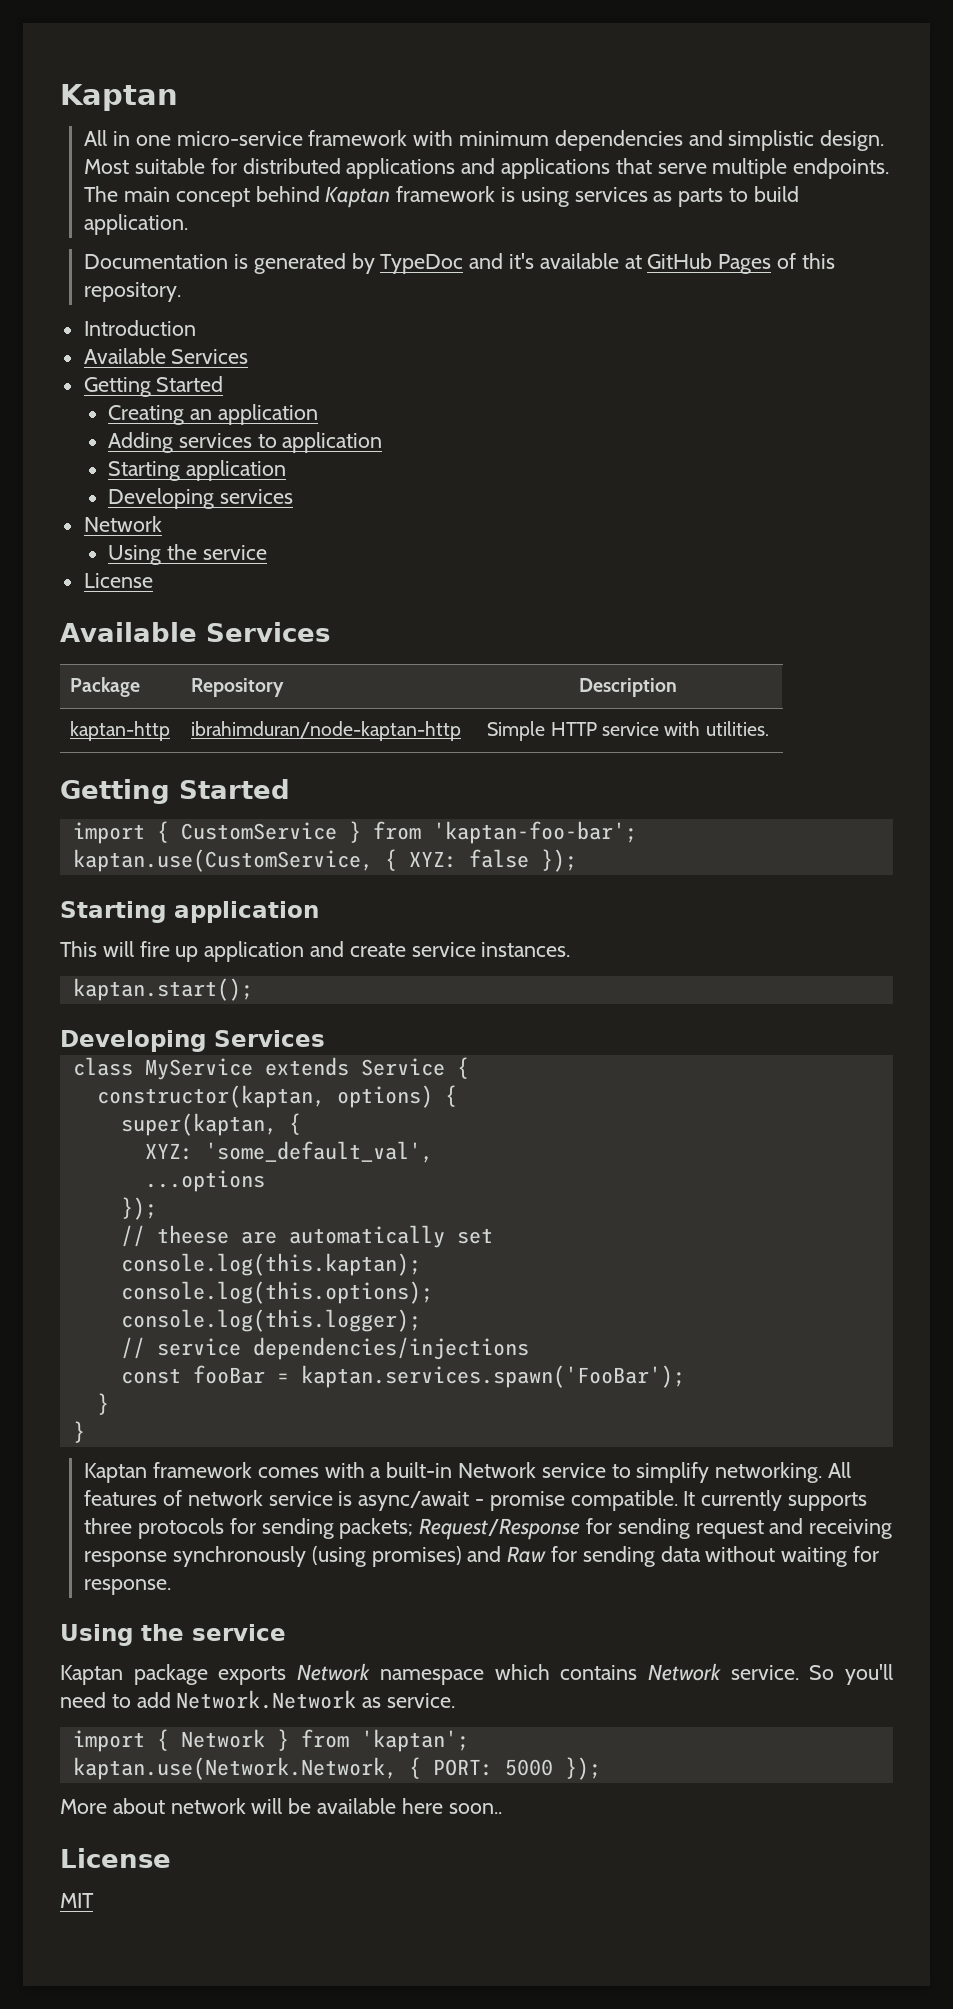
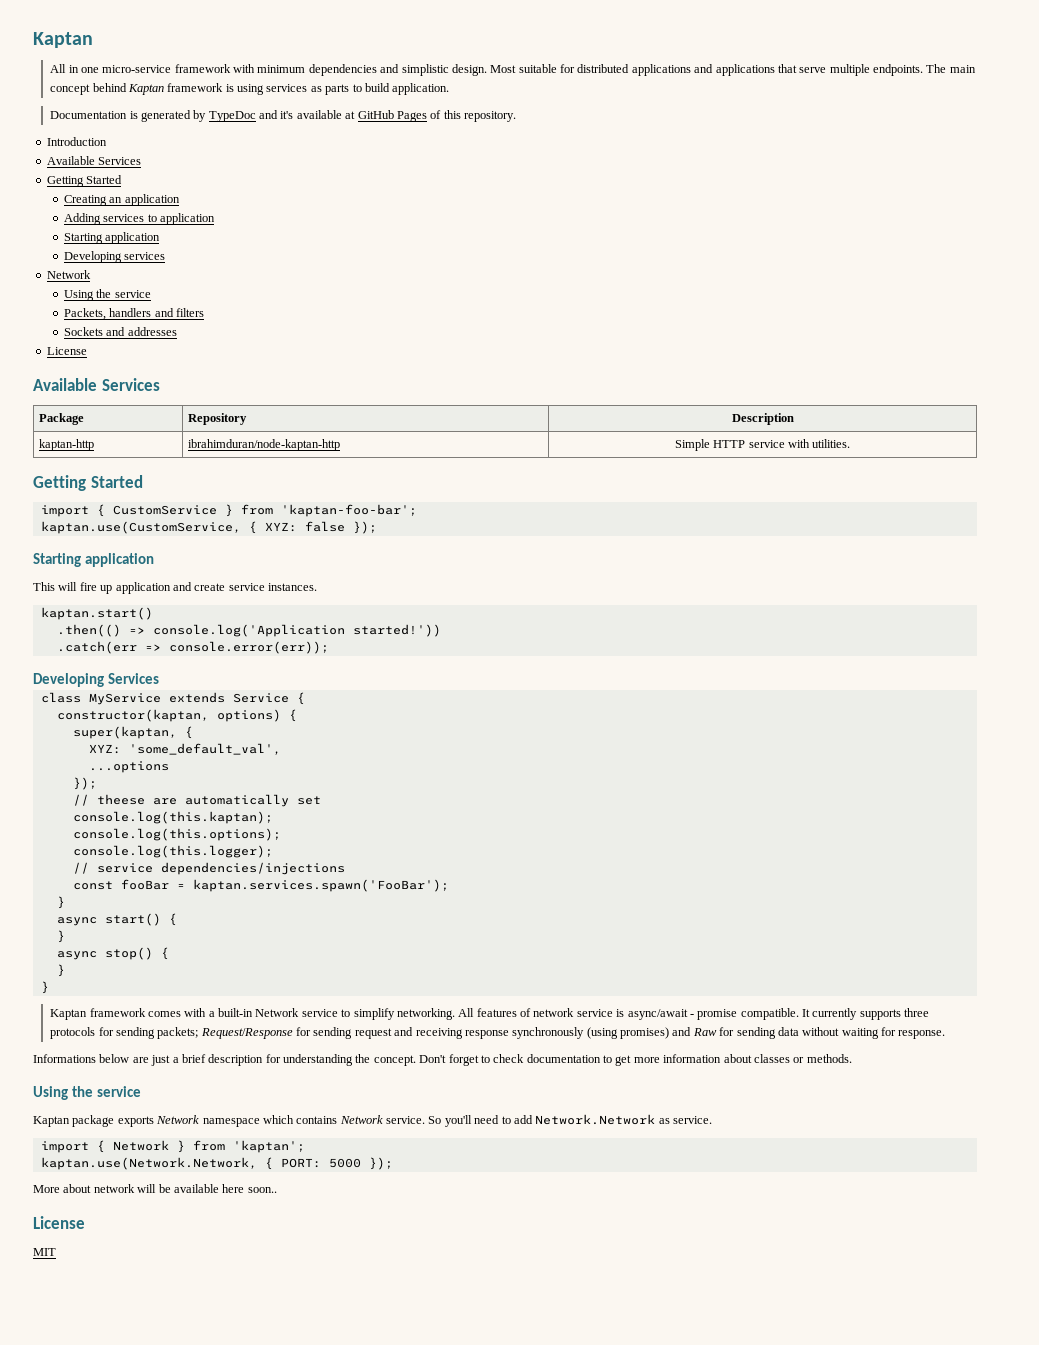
+ Packets, handlers and filters
+ Sockets and addresses
- kaptan.start();
+ kaptan.start()
+ .then(() => console.log('Application started!'))
+ .catch(err => console.error(err));
+ async start() {
+ }
+ async stop() {
+ }
+ Informations below are just a brief description for understanding the concept. Don't forget to check documentation to get more information about classes or methods.

